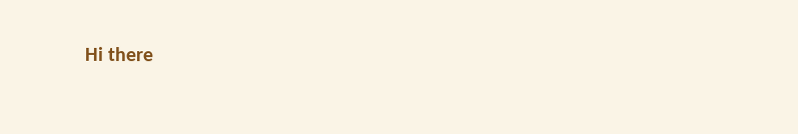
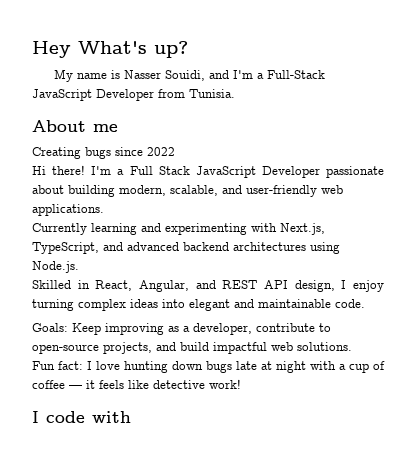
- Hi there
+ Hey What's up?
+ My name is Nasser Souidi, and I'm a Full-Stack JavaScript Developer from Tunisia.
+ About me
+ Creating bugs since 2022
+ Hi there! I'm a Full Stack JavaScript Developer passionate about building modern, scalable, and user-friendly web applications.
+ Currently learning and experimenting with Next.js, TypeScript, and advanced backend architectures using Node.js.
+ Skilled in React, Angular, and REST API design, I enjoy turning complex ideas into elegant and maintainable code.
+ Goals: Keep improving as a developer, contribute to open-source projects, and build impactful web solutions.
+ Fun fact: I love hunting down bugs late at night with a cup of coffee — it feels like detective work!
+ I code with

